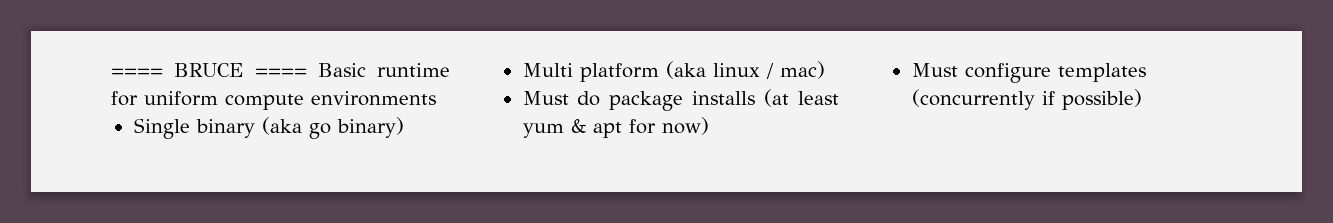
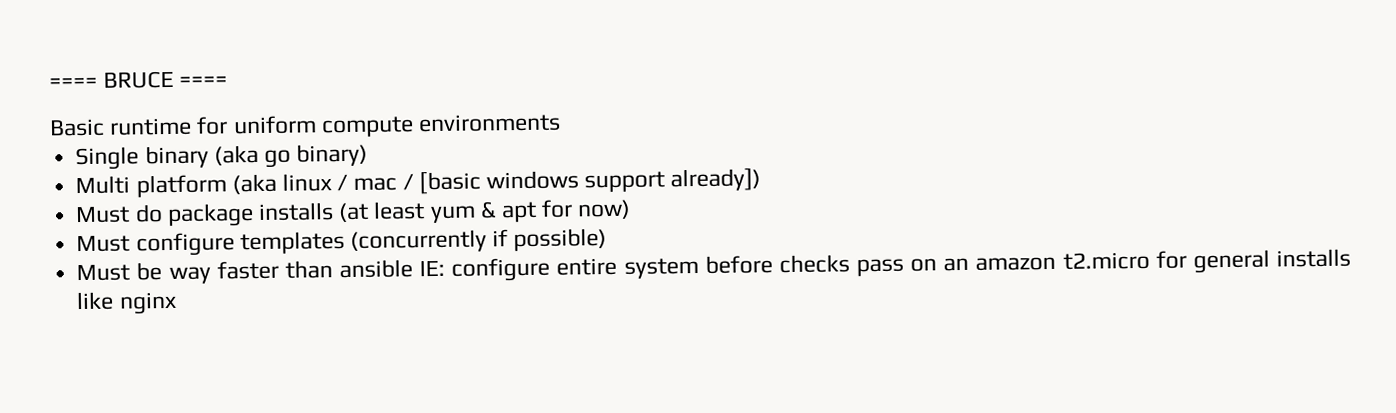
- ==== BRUCE ==== Basic runtime for uniform compute environments
+ ==== BRUCE ====
+ Basic runtime for uniform compute environments
- Multi platform (aka linux / mac)
+ Multi platform (aka linux / mac / [basic windows support already])
+ Must be way faster than ansible IE: configure entire system before checks pass on an amazon t2.micro for general installs like nginx

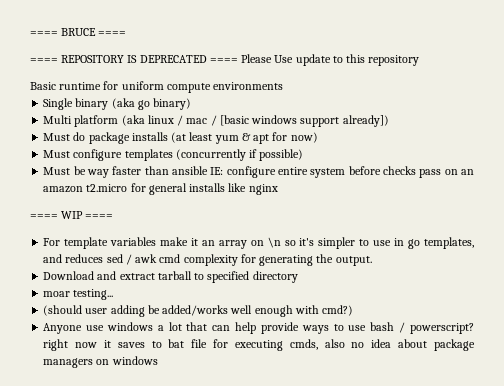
+ ==== REPOSITORY IS DEPRECATED ==== Please Use update to this repository
+ ==== WIP ====
+ For template variables make it an array on \n so it's simpler to use in go templates, and reduces sed / awk cmd complexity for generating the output.
+ Download and extract tarball to specified directory
+ moar testing...
+ (should user adding be added/works well enough with cmd?)
+ Anyone use windows a lot that can help provide ways to use bash / powerscript? right now it saves to bat file for executing cmds, also no idea about package managers on windows

